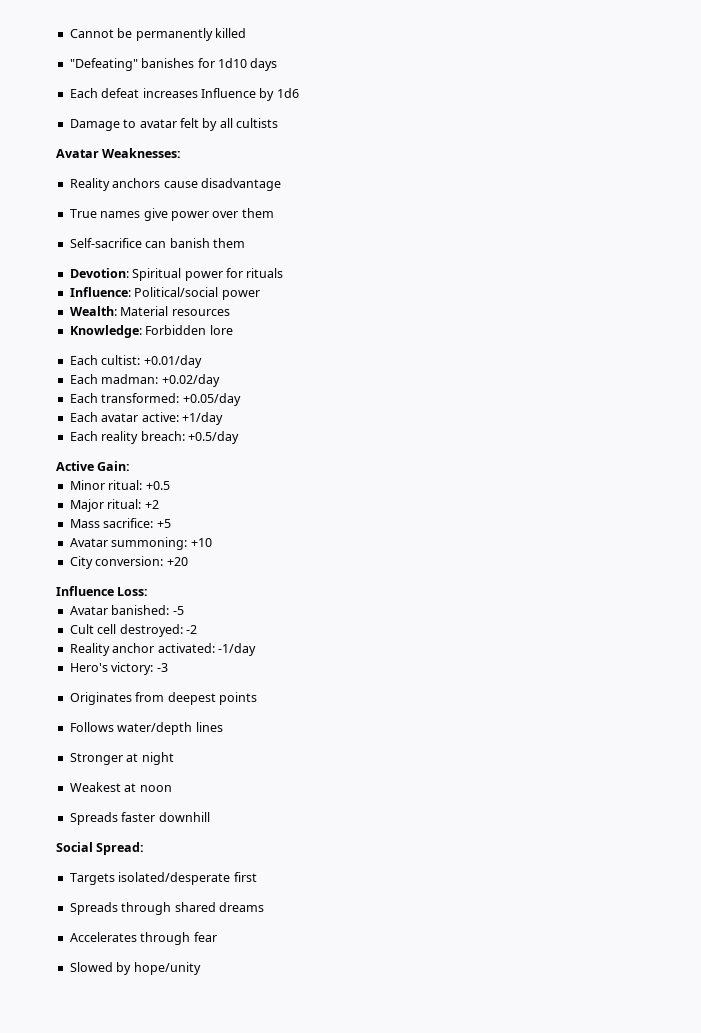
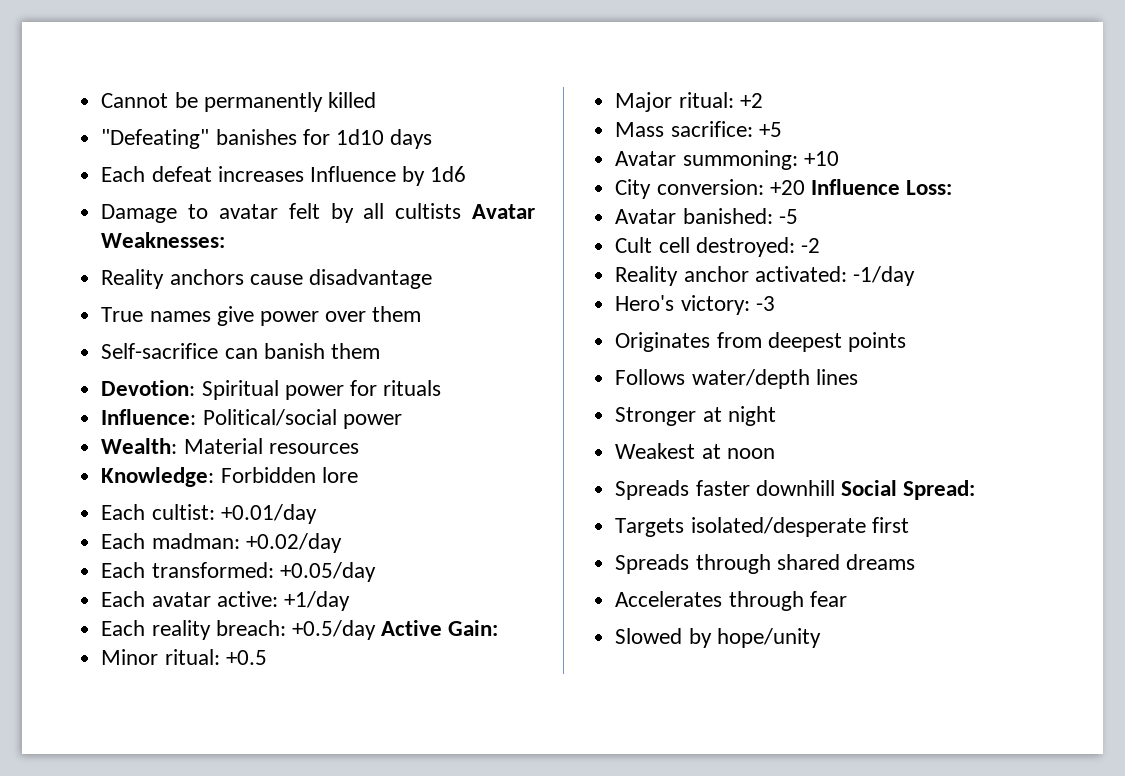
- Damage to avatar felt by all cultists
- Avatar Weaknesses:
+ Damage to avatar felt by all cultists Avatar Weaknesses:
- Each reality breach: +0.5/day
- Active Gain:
+ Each reality breach: +0.5/day Active Gain:
- City conversion: +20
- Influence Loss:
+ City conversion: +20 Influence Loss:
- Spreads faster downhill
- Social Spread:
+ Spreads faster downhill Social Spread:

